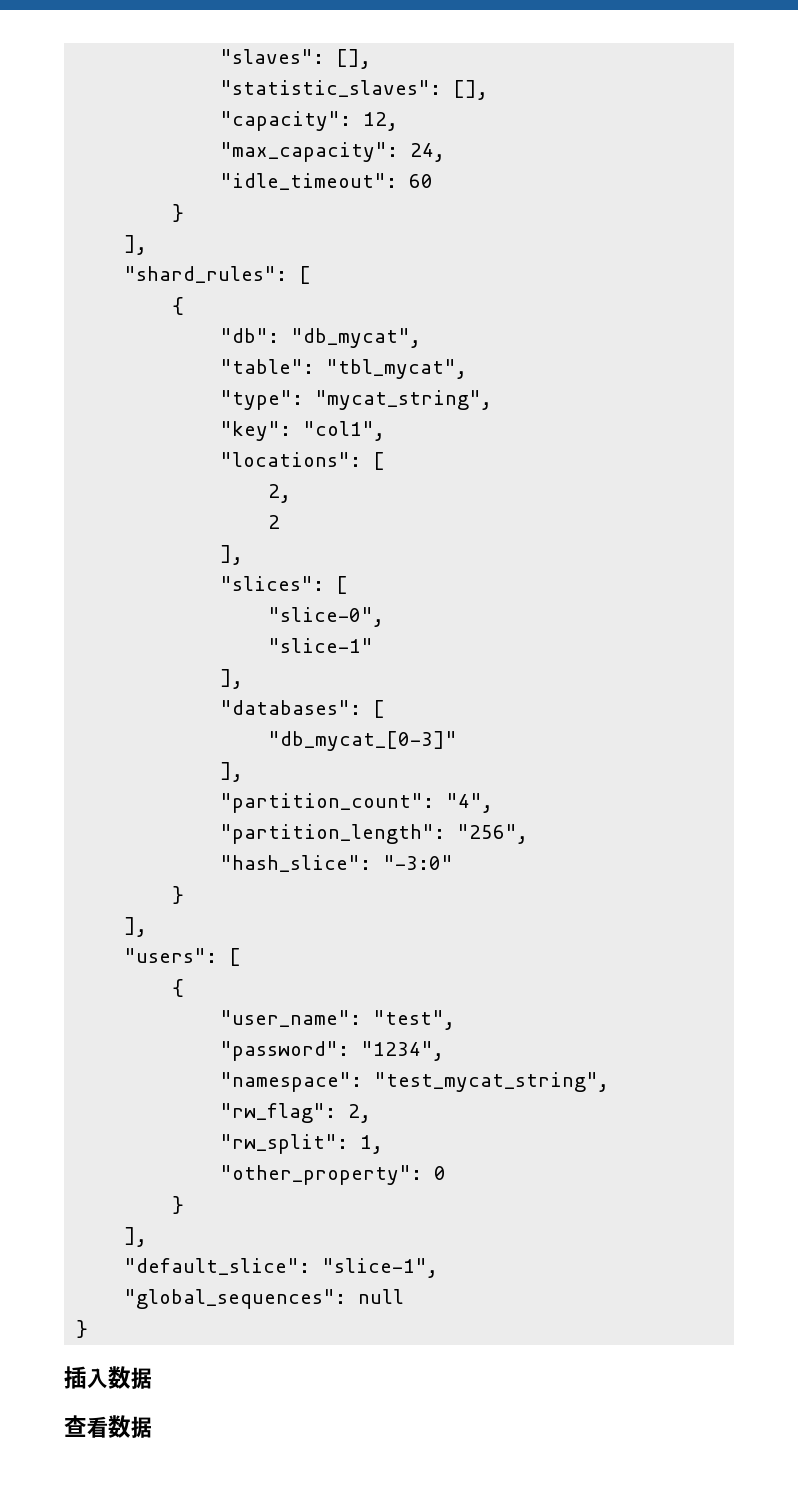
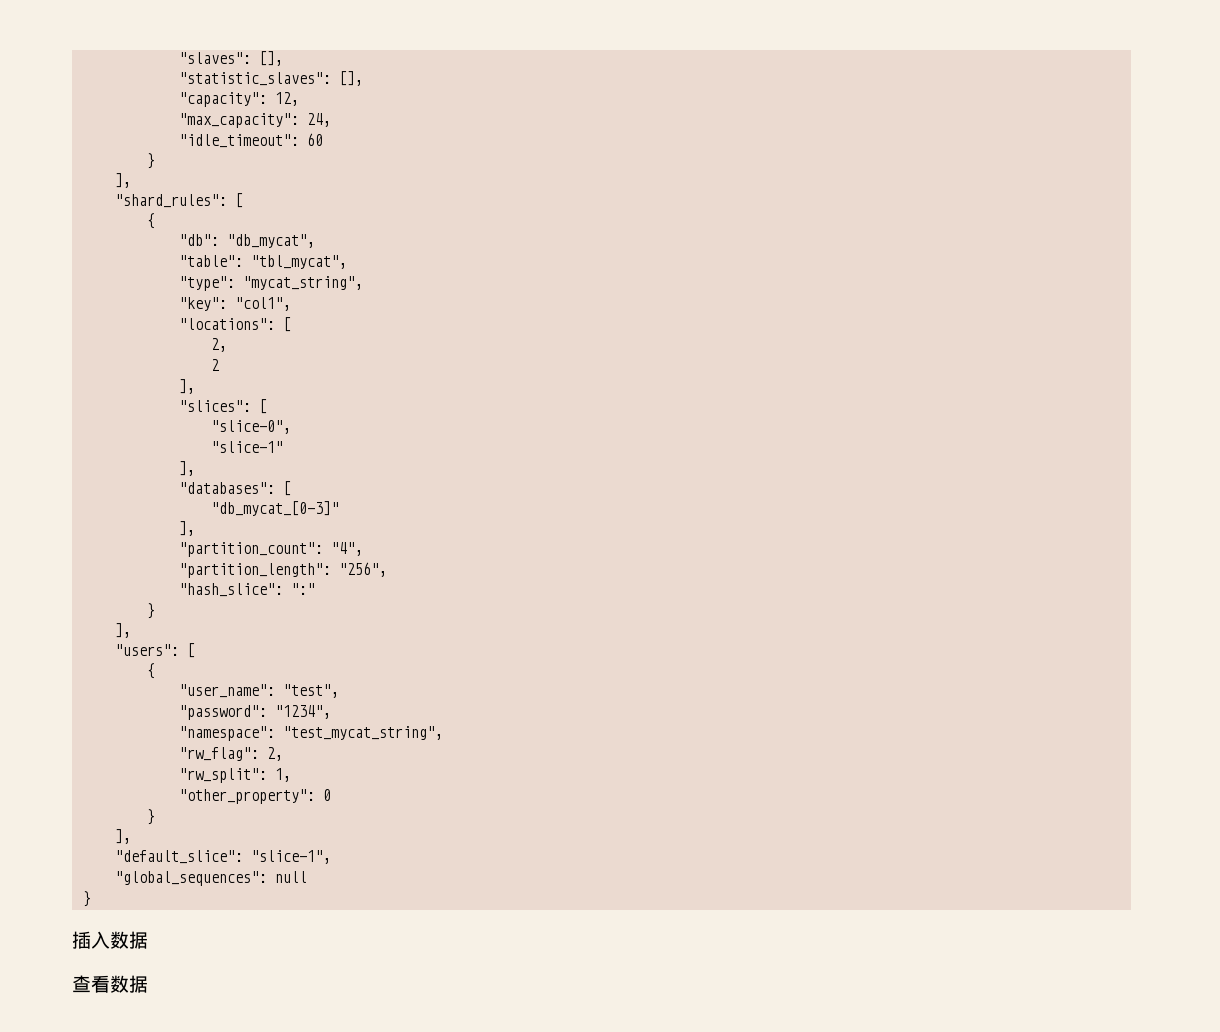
- "hash_slice": "-3:0"
+ "hash_slice": ":"

